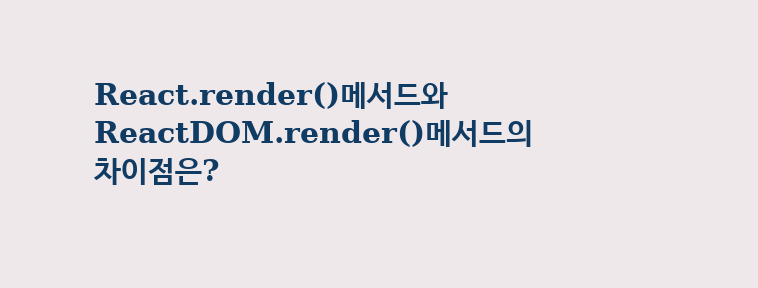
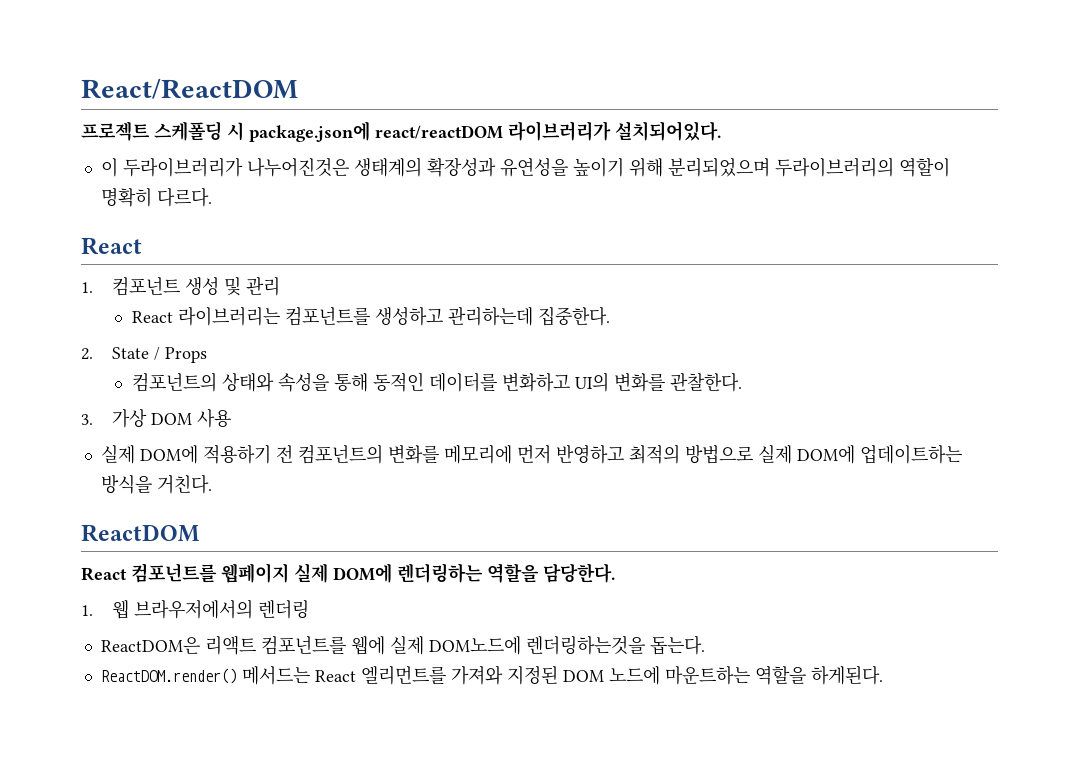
- React.render()메서드와 ReactDOM.render()메서드의 차이점은?
+ React/ReactDOM
+ 프로젝트 스케폴딩 시 package.json에 react/reactDOM 라이브러리가 설치되어있다.
+ 이 두라이브러리가 나누어진것은 생태계의 확장성과 유연성을 높이기 위해 분리되었으며 두라이브러리의 역할이 명확히 다르다.
+ React
+ 1. 컴포넌트 생성 및 관리
+ React 라이브러리는 컴포넌트를 생성하고 관리하는데 집중한다.
+ 2. State / Props
+ 컴포넌트의 상태와 속성을 통해 동적인 데이터를 변화하고 UI의 변화를 관찰한다.
+ 3. 가상 DOM 사용
+ 실제 DOM에 적용하기 전 컴포넌트의 변화를 메모리에 먼저 반영하고 최적의 방법으로 실제 DOM에 업데이트하는 방식을 거친다.
+ ReactDOM
+ React 컴포넌트를 웹페이지 실제 DOM에 렌더링하는 역할을 담당한다.
+ 1. 웹 브라우저에서의 렌더링
+ ReactDOM은 리액트 컴포넌트를 웹에 실제 DOM노드에 렌더링하는것을 돕는다.
+ ReactDOM.render() 메서드는 React 엘리먼트를 가져와 지정된 DOM 노드에 마운트하는 역할을 하게된다.

